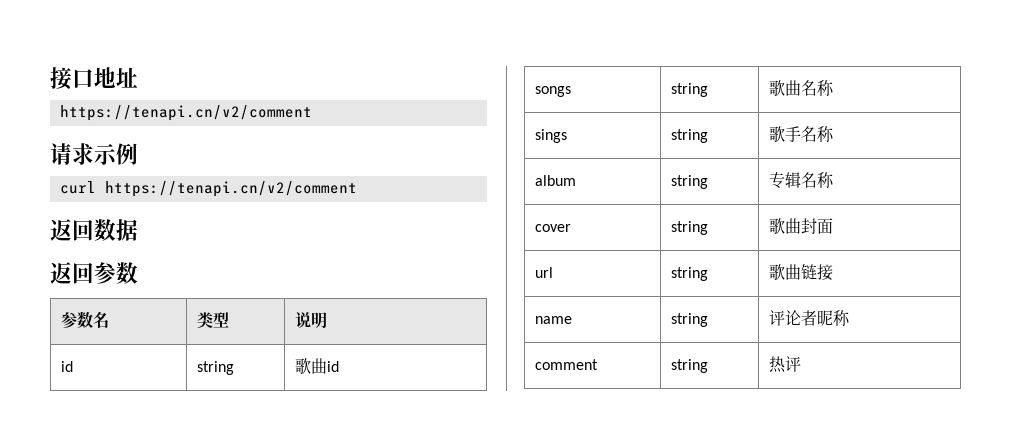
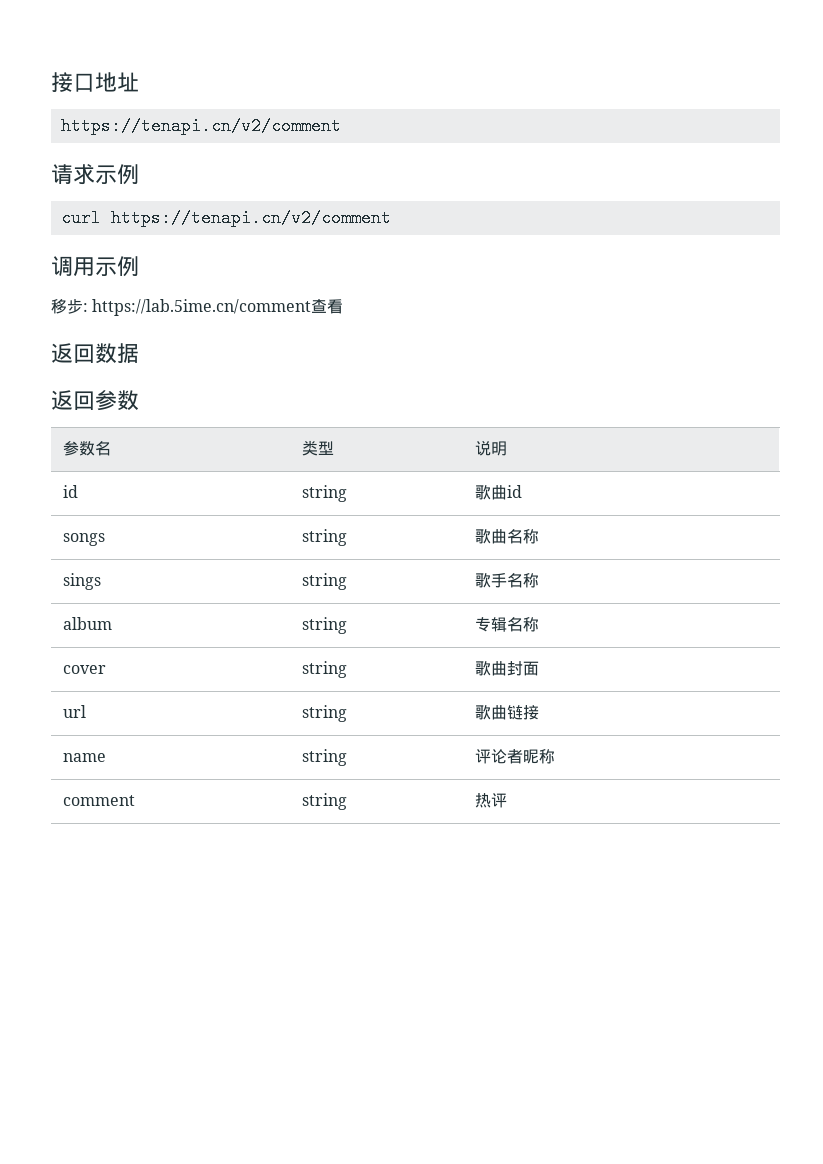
+ 调用示例
+ 移步: https://lab.5ime.cn/comment查看

